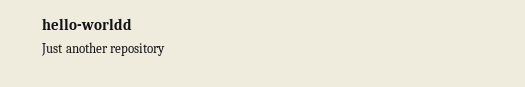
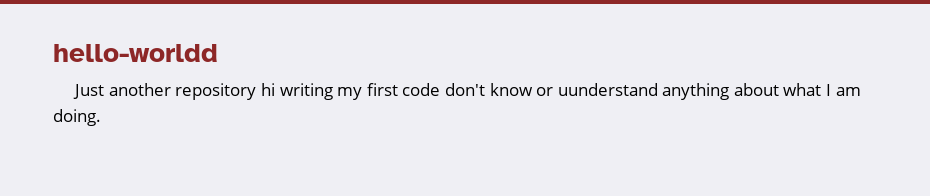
- Just another repository
+ Just another repository hi writing my first code don't know or uunderstand anything about what I am doing.

